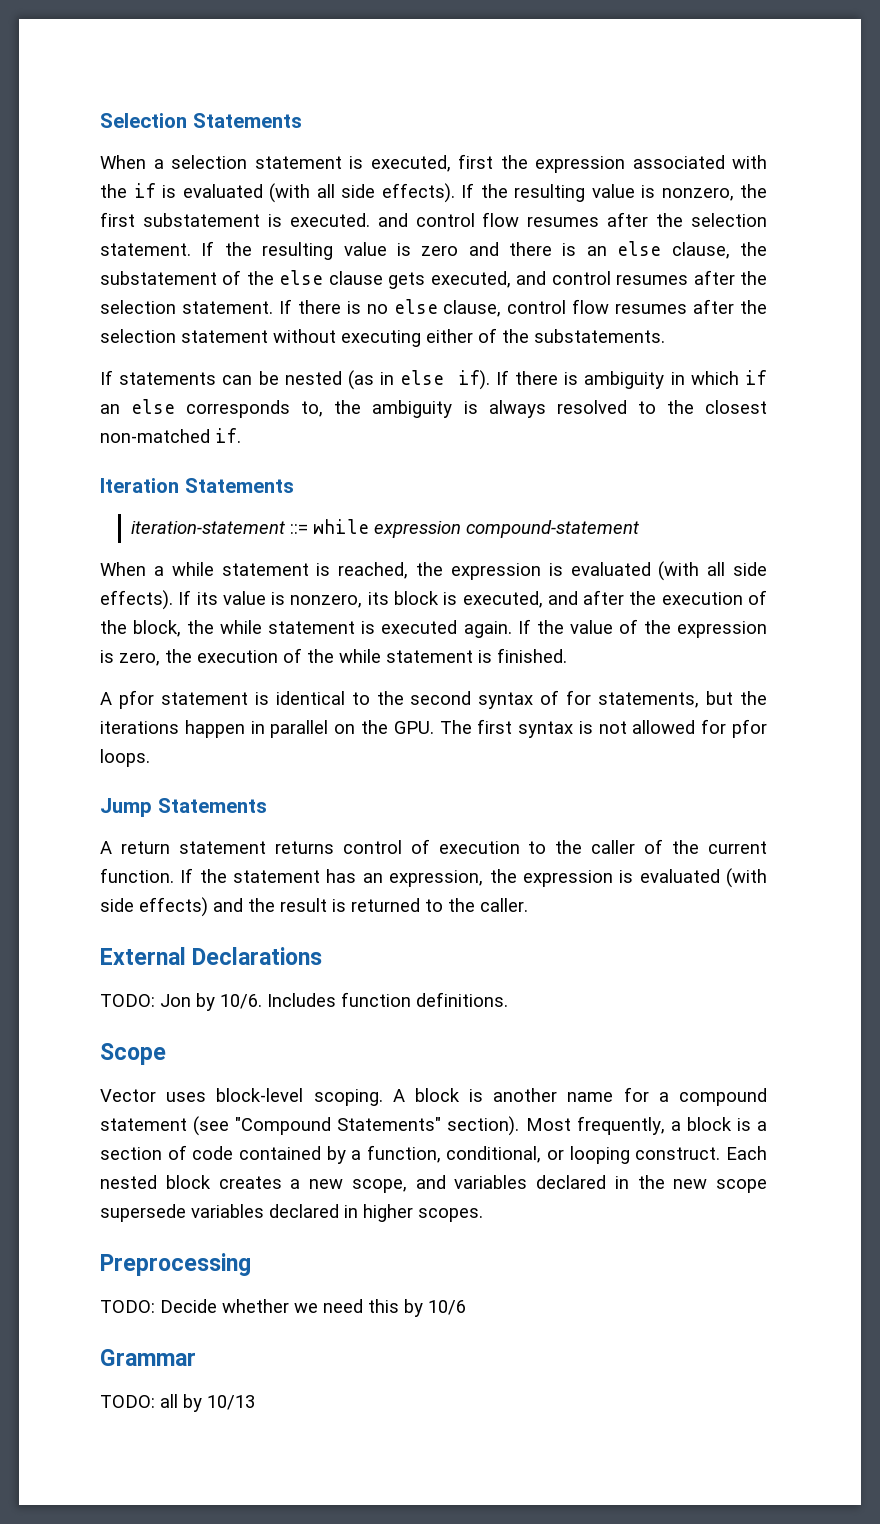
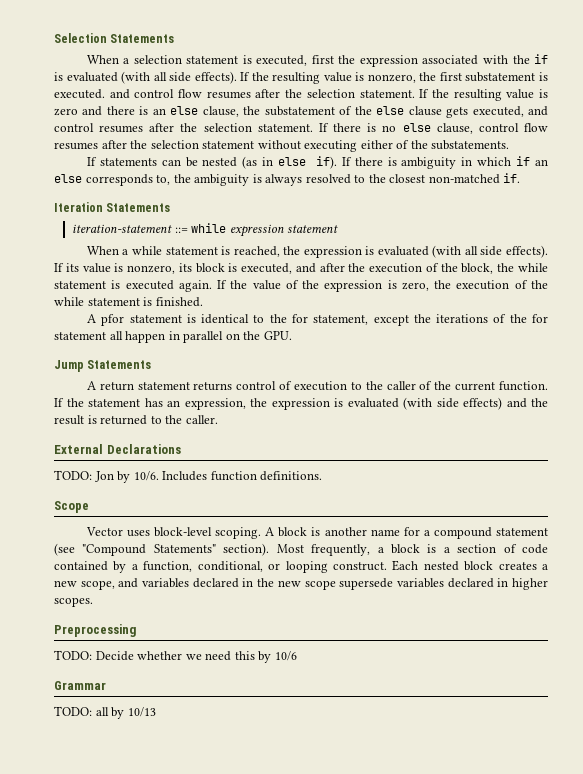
- iteration-statement ::= while expression compound-statement
+ iteration-statement ::= while expression statement
- A pfor statement is identical to the second syntax of for statements, but the iterations happen in parallel on the GPU. The first syntax is not allowed for pfor loops.
+ A pfor statement is identical to the for statement, except the iterations of the for statement all happen in parallel on the GPU.

